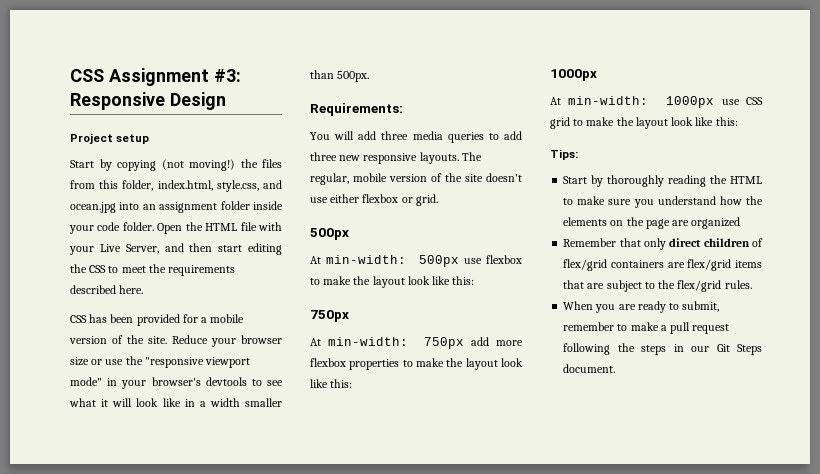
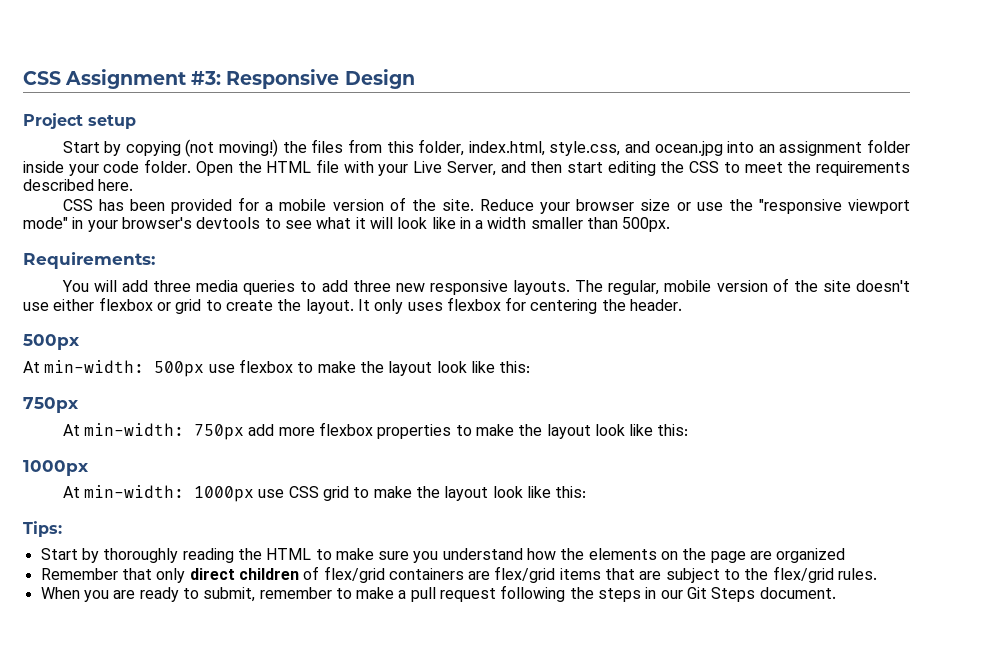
- The regular, mobile version of the site doesn't use either flexbox or grid.
+ The regular, mobile version of the site doesn't use either flexbox or grid to create the layout. It only uses flexbox for centering the header.

